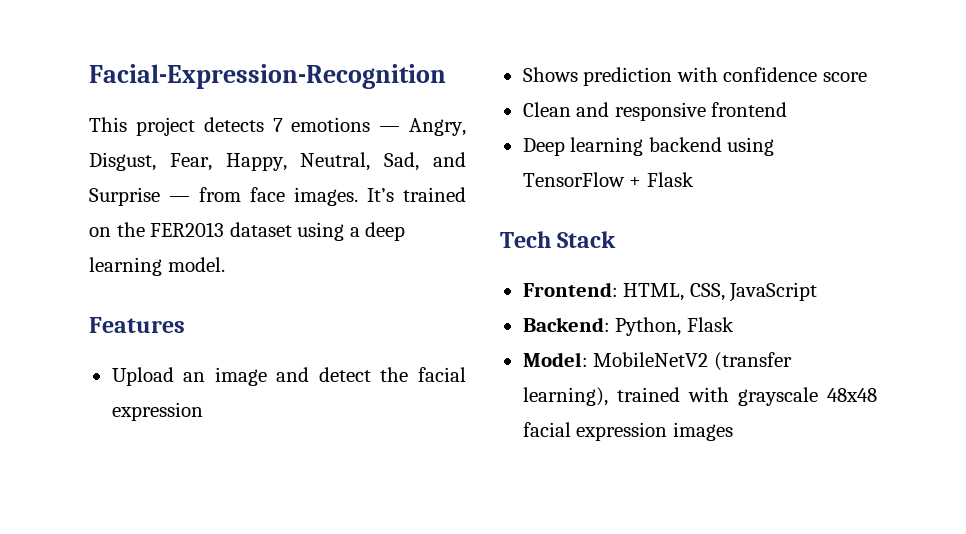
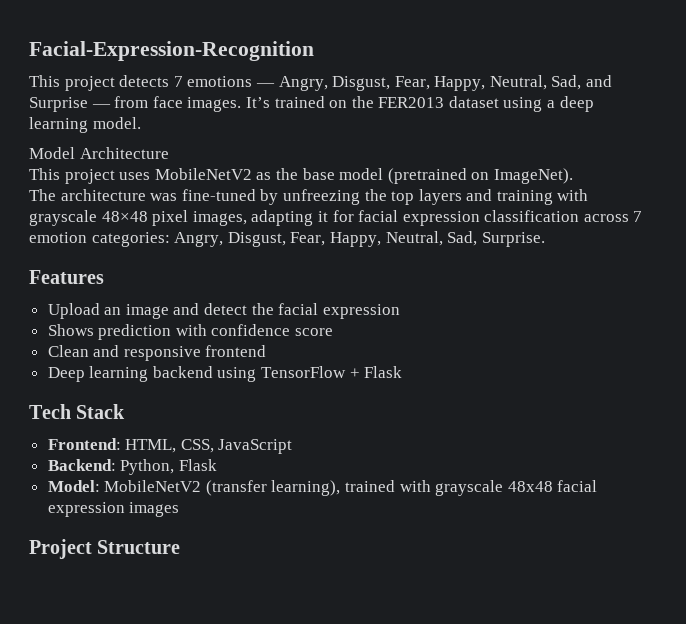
+ Model Architecture
+ This project uses MobileNetV2 as the base model (pretrained on ImageNet).
+ The architecture was fine-tuned by unfreezing the top layers and training with grayscale 48×48 pixel images, adapting it for facial expression classification across 7 emotion categories: Angry, Disgust, Fear, Happy, Neutral, Sad, Surprise.
+ Project Structure

